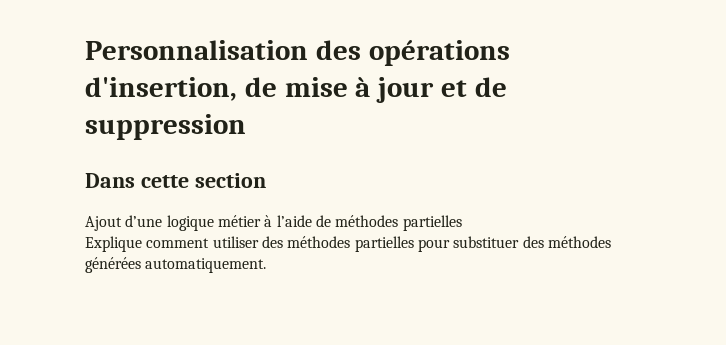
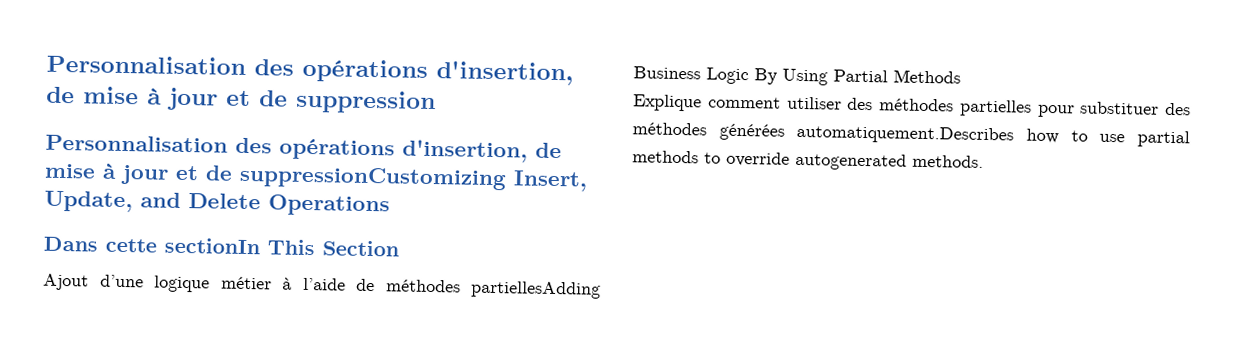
+ Personnalisation des opérations d'insertion, de mise à jour et de suppressionCustomizing Insert, Update, and Delete Operations
- Dans cette section
+ Dans cette sectionIn This Section
- Ajout d’une logique métier à l’aide de méthodes partielles
+ Ajout d’une logique métier à l’aide de méthodes partiellesAdding Business Logic By Using Partial Methods
- Explique comment utiliser des méthodes partielles pour substituer des méthodes générées automatiquement.
+ Explique comment utiliser des méthodes partielles pour substituer des méthodes générées automatiquement.Describes how to use partial methods to override autogenerated methods.

